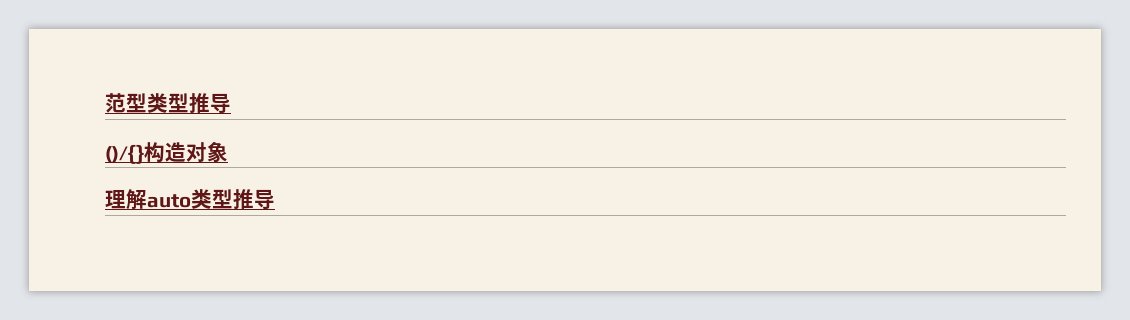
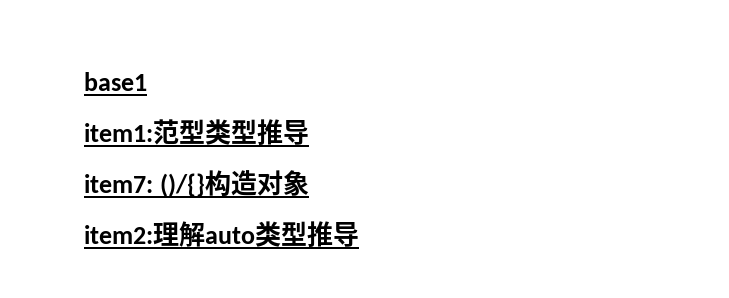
- 范型类型推导
+ base1
+ item1:范型类型推导
- ()/{}构造对象
+ item7: ()/{}构造对象
- 理解auto类型推导
+ item2:理解auto类型推导

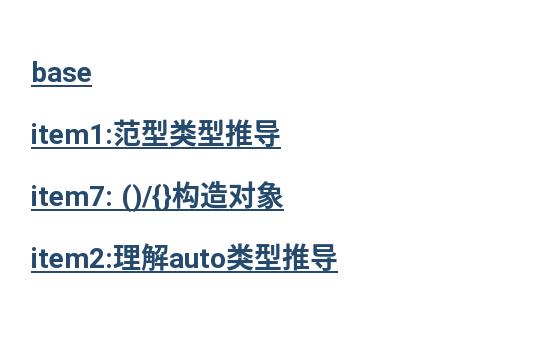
- base1
+ base

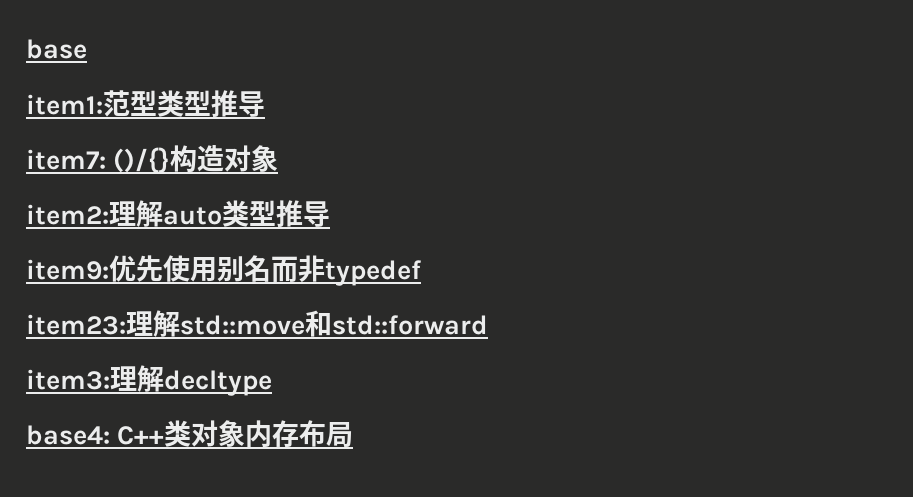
+ item9:优先使用别名而非typedef
+ item23:理解std::move和std::forward
+ item3:理解decltype
+ base4: C++类对象内存布局

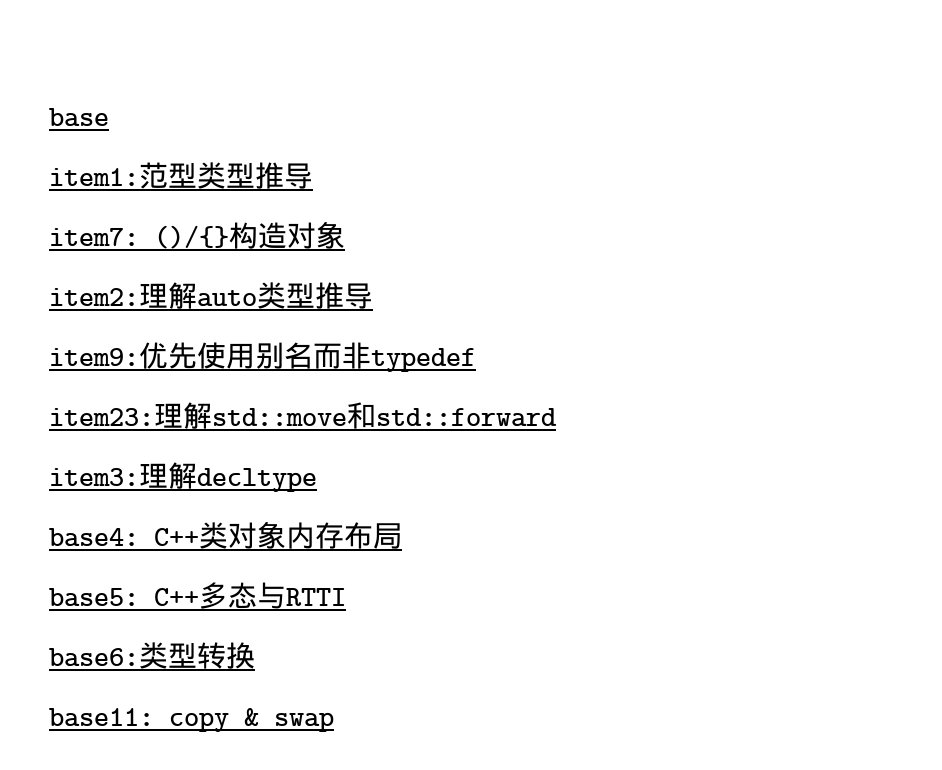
+ base5: C++多态与RTTI
+ base6:类型转换
+ base11: copy & swap

